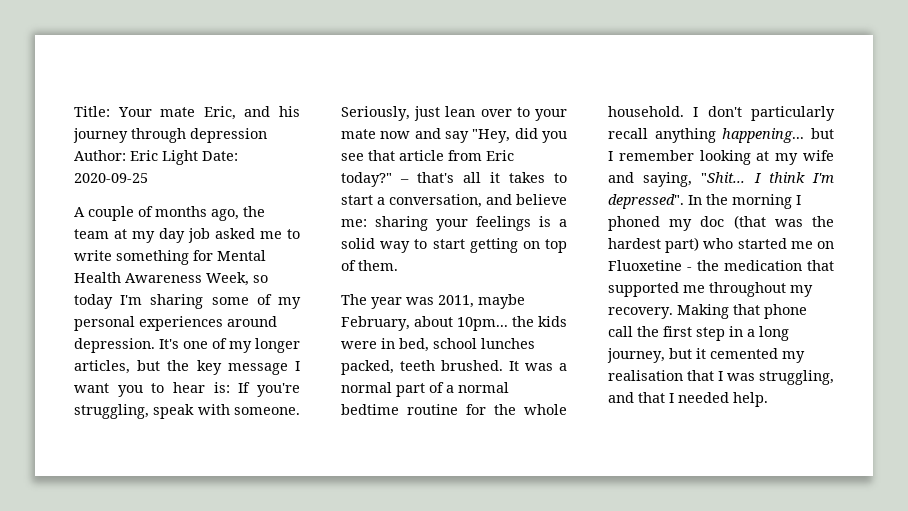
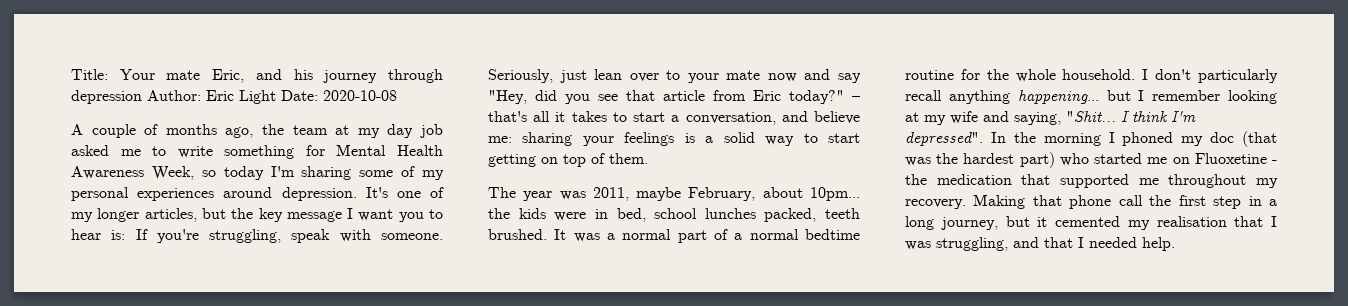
- Title: Your mate Eric, and his journey through depression Author: Eric Light Date: 2020-09-25
+ Title: Your mate Eric, and his journey through depression Author: Eric Light Date: 2020-10-08

